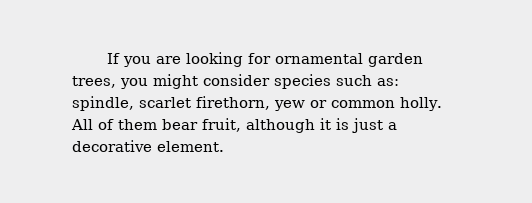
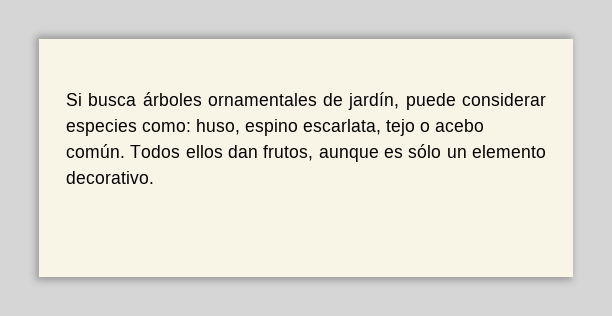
- If you are looking for ornamental garden trees, you might consider species such as: spindle, scarlet firethorn, yew or common holly. All of them bear fruit, although it is just a decorative element.
+ Si busca árboles ornamentales de jardín, puede considerar especies como: huso, espino escarlata, tejo o acebo común. Todos ellos dan frutos, aunque es sólo un elemento decorativo.

